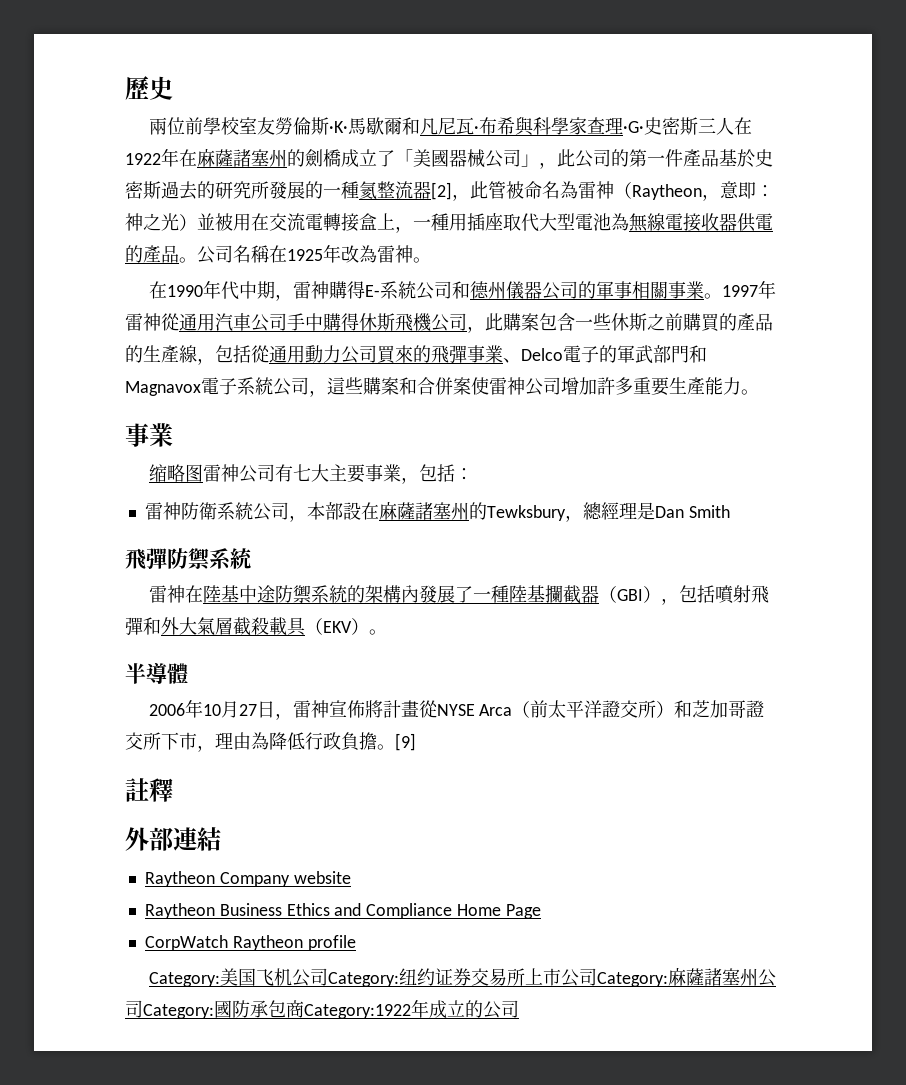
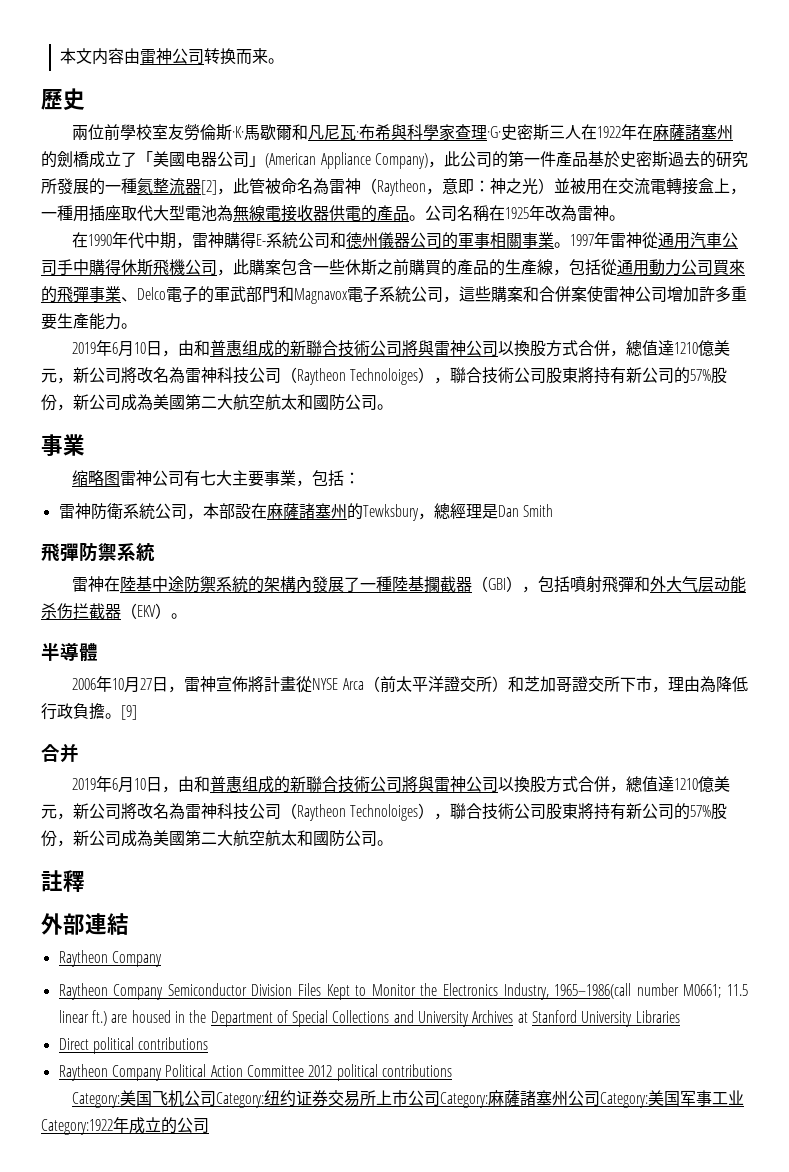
+ 本文内容由雷神公司转换而来。
- 兩位前學校室友勞倫斯·K·馬歇爾和凡尼瓦·布希與科學家查理·G·史密斯三人在1922年在麻薩諸塞州的劍橋成立了「美國器械公司」，此公司的第一件產品基於史密斯過去的研究所發展的一種氦整流器[2]，此管被命名為雷神（Raytheon，意即：
+ 兩位前學校室友勞倫斯·K·馬歇爾和凡尼瓦·布希與科學家查理·G·史密斯三人在1922年在麻薩諸塞州的劍橋成立了「美國电器公司」(American Appliance Company)，此公司的第一件產品基於史密斯過去的研究所發展的一種氦整流器[2]，此管被命名為雷神（Raytheon，意即：
  1997年雷神從通用汽車公司手中購得休斯飛機公司，此購案包含一些休斯之前購買的產品的生產線，包括從通用動力公司買來的飛彈事業、Delco電子的軍武部門和Magnavox電子系統公司，這些購案和合併案使雷神公司增加許多重要生產能力。
+ 2019年6月10日，由和普惠组成的新聯合技術公司將與雷神公司以換股方式合併，總值達1210億美元，新公司將改名為雷神科技公司（Raytheon Technoloiges），聯合技術公司股東將持有新公司的57%股份，新公司成為美國第二大航空航太和國防公司。
- 雷神在陸基中途防禦系統的架構內發展了一種陸基攔截器（GBI），包括噴射飛彈和外大氣層截殺載具（EKV）。
+ 雷神在陸基中途防禦系統的架構內發展了一種陸基攔截器（GBI），包括噴射飛彈和外大气层动能杀伤拦截器（EKV）。
+ 合并
+ 2019年6月10日，由和普惠组成的新聯合技術公司將與雷神公司以換股方式合併，總值達1210億美元，新公司將改名為雷神科技公司（Raytheon Technoloiges），聯合技術公司股東將持有新公司的57%股份，新公司成為美國第二大航空航太和國防公司。
  外部連結
- Raytheon Company website
- Raytheon Business Ethics and Compliance Home Page
- CorpWatch Raytheon profile
+ Raytheon Company
+ Raytheon Company Semiconductor Division Files Kept to Monitor the Electronics Industry, 1965–1986(call number M0661; 11.5 linear ft.) are housed in the Department of Special Collections and University Archives at Stanford University Libraries
+ Direct political contributions
+ Raytheon Company Political Action Committee 2012 political contributions
- Category:美国飞机公司Category:纽约证券交易所上市公司Category:麻薩諸塞州公司Category:國防承包商Category:1922年成立的公司
+ Category:美国飞机公司Category:纽约证券交易所上市公司Category:麻薩諸塞州公司Category:美国军事工业Category:1922年成立的公司

